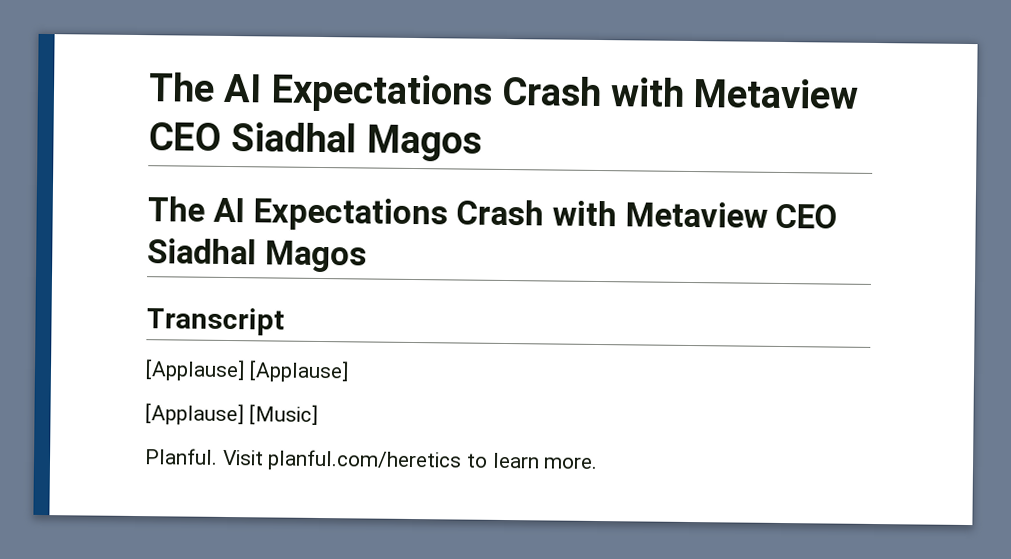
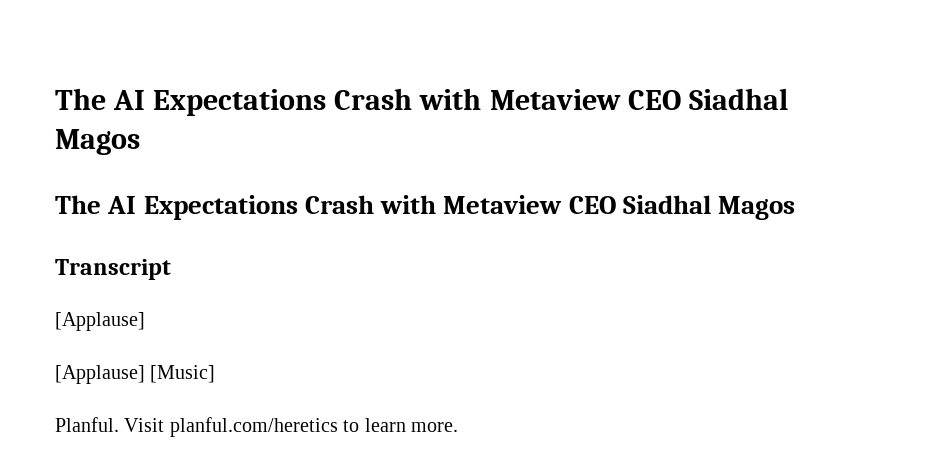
  Transcript
- [Applause] [Applause]
+ [Applause]

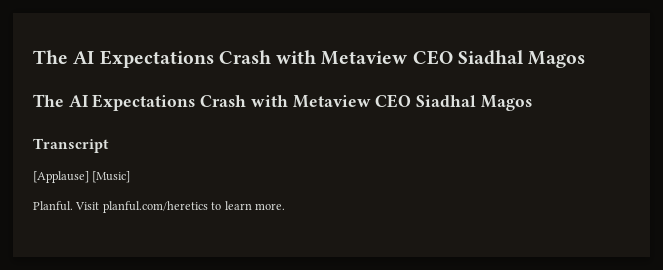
  Transcript
- [Applause]

